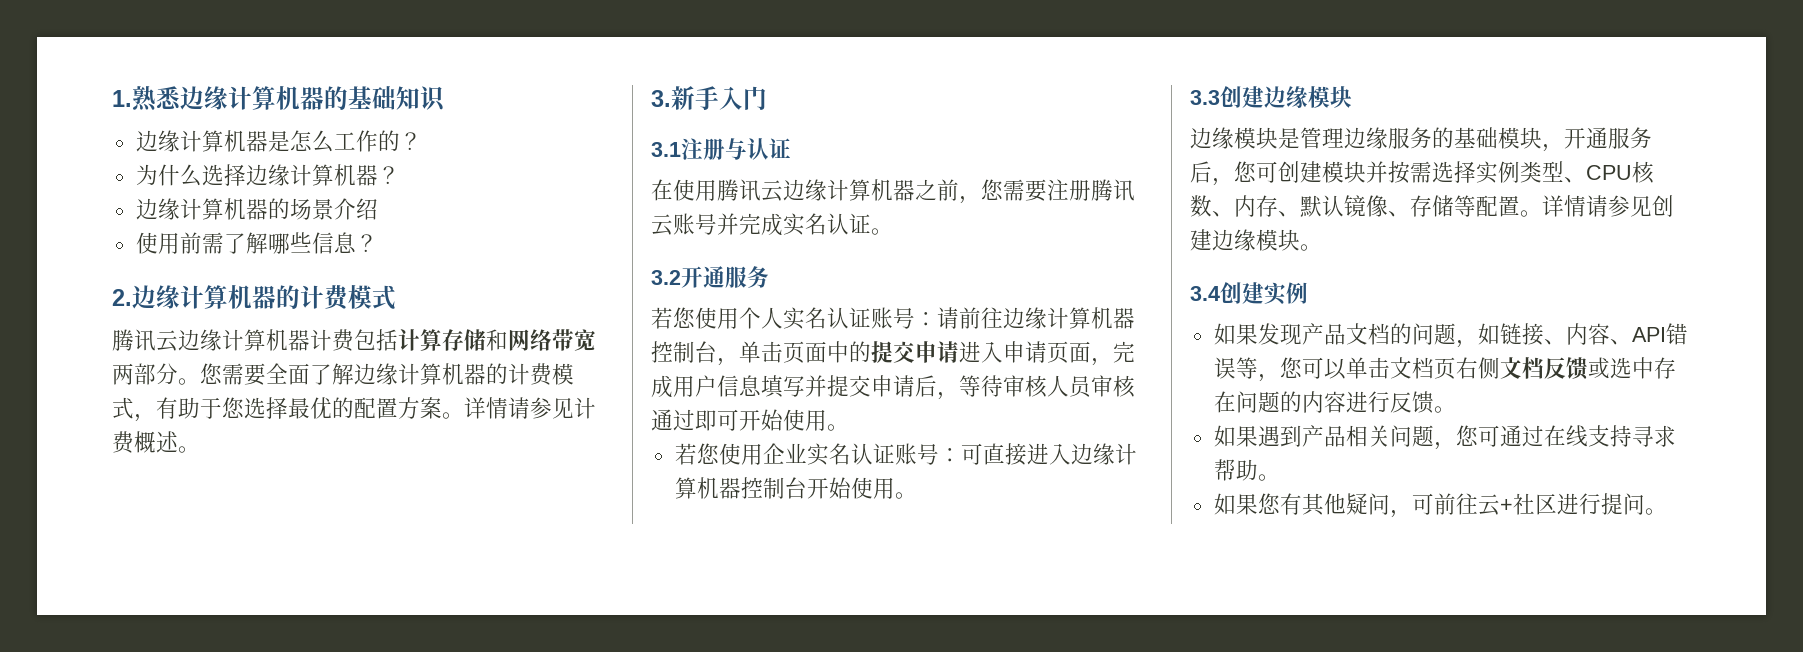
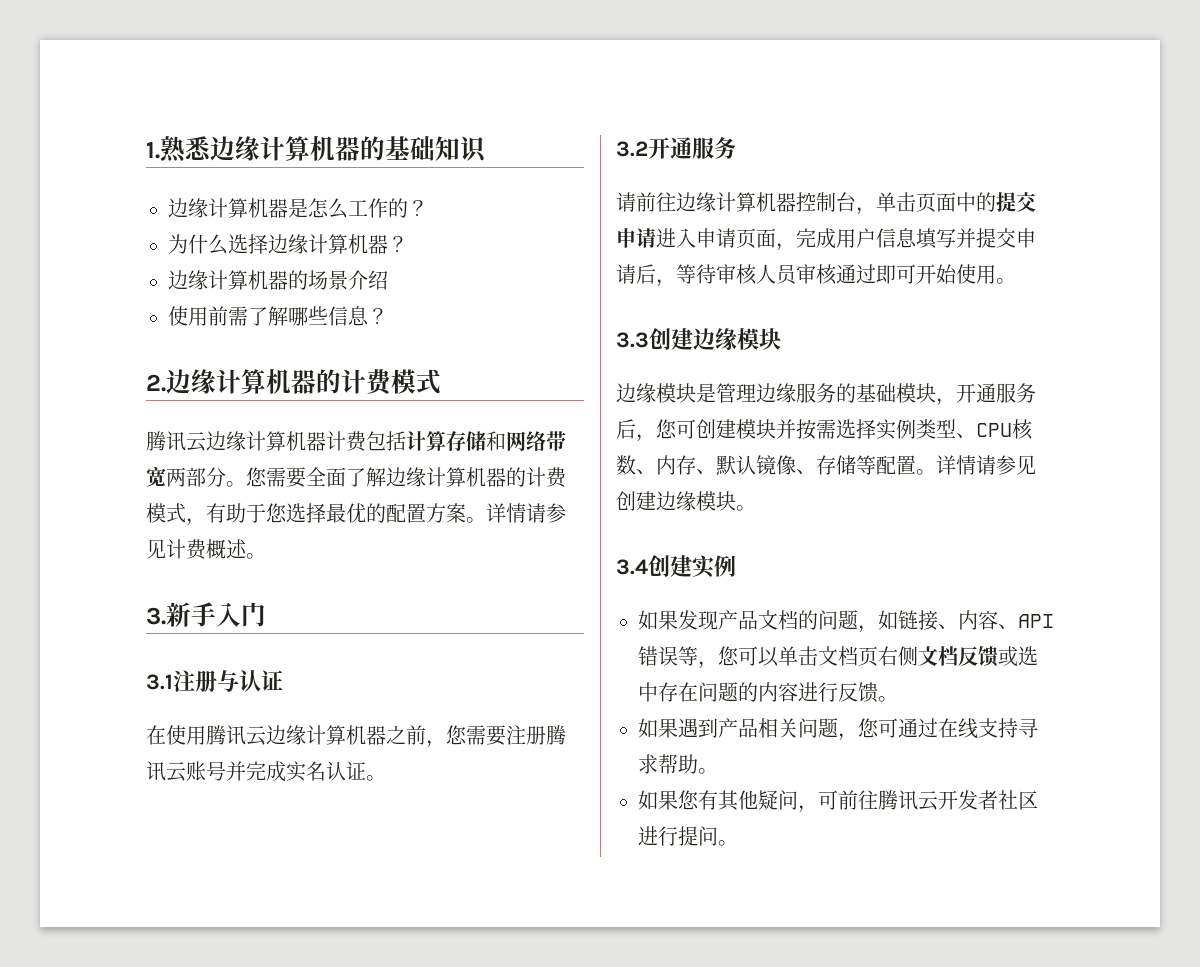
- 若您使用个人实名认证账号：请前往边缘计算机器控制台，单击页面中的提交申请进入申请页面，完成用户信息填写并提交申请后，等待审核人员审核通过即可开始使用。
+ 请前往边缘计算机器控制台，单击页面中的提交申请进入申请页面，完成用户信息填写并提交申请后，等待审核人员审核通过即可开始使用。
- 若您使用企业实名认证账号：可直接进入边缘计算机器控制台开始使用。
- 如果您有其他疑问，可前往云+社区进行提问。
+ 如果您有其他疑问，可前往腾讯云开发者社区进行提问。

